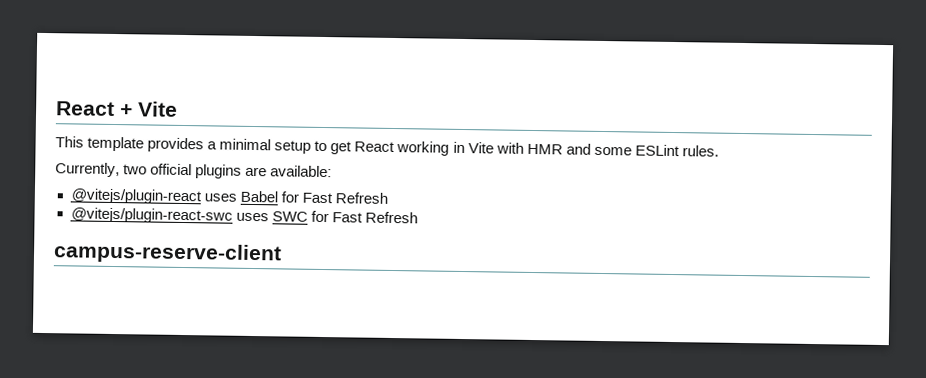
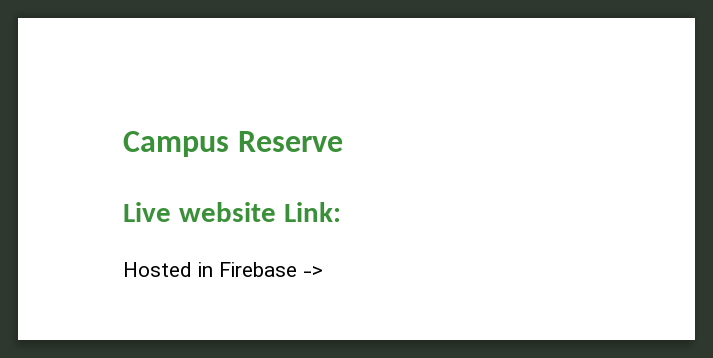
- React + Vite
- This template provides a minimal setup to get React working in Vite with HMR and some ESLint rules.
- Currently, two official plugins are available:
- @vitejs/plugin-react uses Babel for Fast Refresh
- @vitejs/plugin-react-swc uses SWC for Fast Refresh
- campus-reserve-client
+ Campus Reserve
+ Live website Link:
+ Hosted in Firebase ->

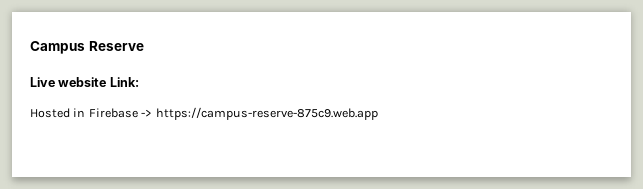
- Hosted in Firebase ->
+ Hosted in Firebase -> https://campus-reserve-875c9.web.app

